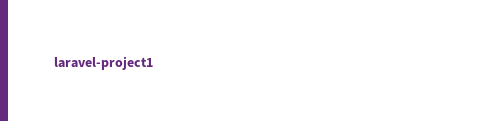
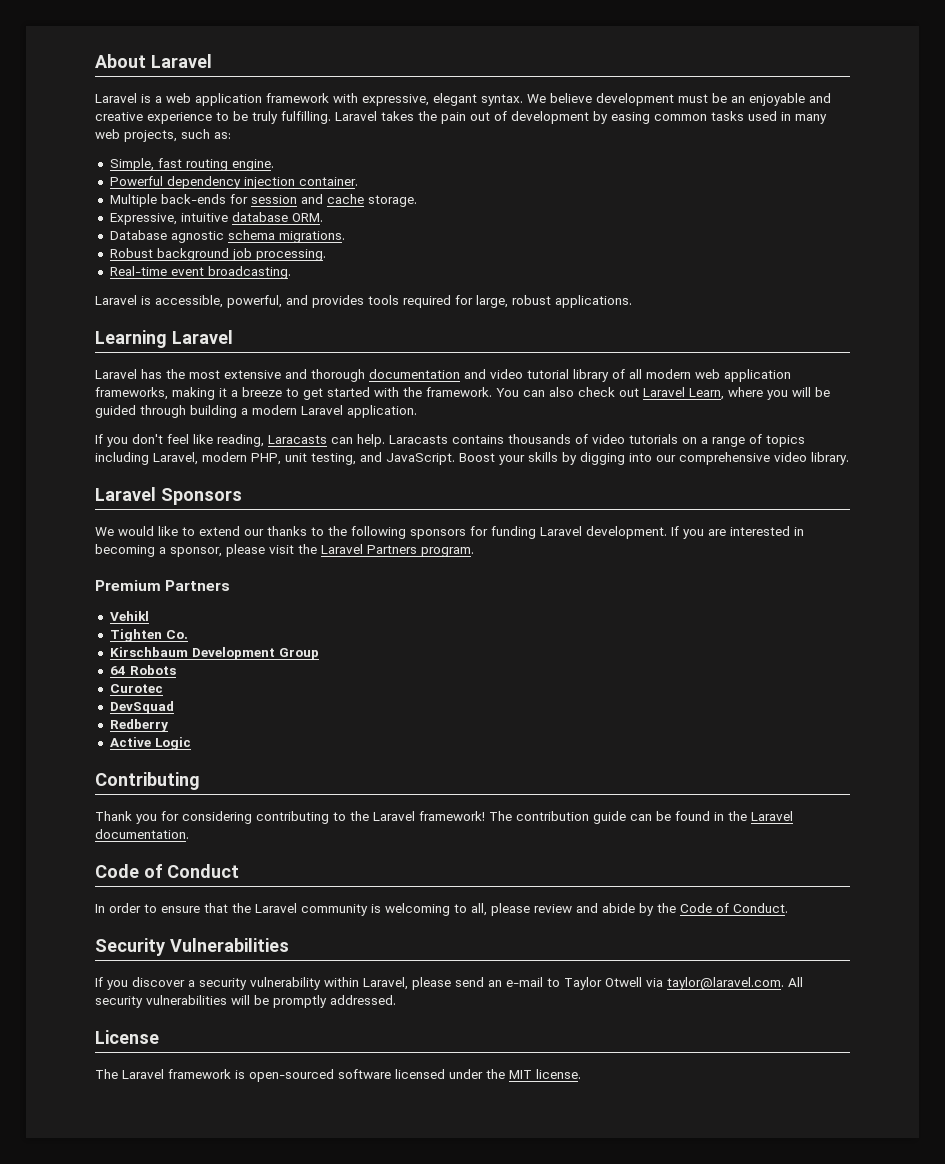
- laravel-project1
+ About Laravel
+ Laravel is a web application framework with expressive, elegant syntax. We believe development must be an enjoyable and creative experience to be truly fulfilling. Laravel takes the pain out of development by easing common tasks used in many web projects, such as:
+ Simple, fast routing engine.
+ Powerful dependency injection container.
+ Multiple back-ends for session and cache storage.
+ Expressive, intuitive database ORM.
+ Database agnostic schema migrations.
+ Robust background job processing.
+ Real-time event broadcasting.
+ Laravel is accessible, powerful, and provides tools required for large, robust applications.
+ Learning Laravel
+ Laravel has the most extensive and thorough documentation and video tutorial library of all modern web application frameworks, making it a breeze to get started with the framework. You can also check out Laravel Learn, where you will be guided through building a modern Laravel application.
+ If you don't feel like reading, Laracasts can help. Laracasts contains thousands of video tutorials on a range of topics including Laravel, modern PHP, unit testing, and JavaScript. Boost your skills by digging into our comprehensive video library.
+ Laravel Sponsors
+ We would like to extend our thanks to the following sponsors for funding Laravel development. If you are interested in becoming a sponsor, please visit the Laravel Partners program.
+ Premium Partners
+ Vehikl
+ Tighten Co.
+ Kirschbaum Development Group
+ 64 Robots
+ Curotec
+ DevSquad
+ Redberry
+ Active Logic
+ Contributing
+ Thank you for considering contributing to the Laravel framework! The contribution guide can be found in the Laravel documentation.
+ Code of Conduct
+ In order to ensure that the Laravel community is welcoming to all, please review and abide by the Code of Conduct.
+ Security Vulnerabilities
+ If you discover a security vulnerability within Laravel, please send an e-mail to Taylor Otwell via taylor@laravel.com. All security vulnerabilities will be promptly addressed.
+ License
+ The Laravel framework is open-sourced software licensed under the MIT license.

